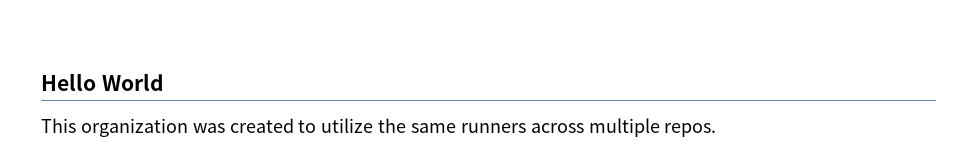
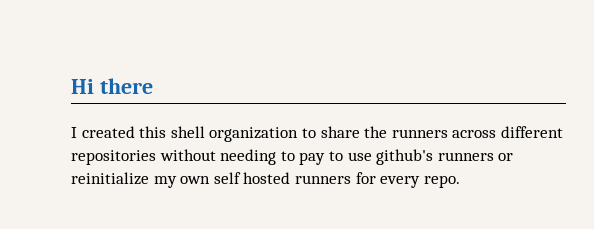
- Hello World
- This organization was created to utilize the same runners across multiple repos.
+ Hi there
+ I created this shell organization to share the runners across different repositories without needing to pay to use github's runners or reinitialize my own self hosted runners for every repo.

